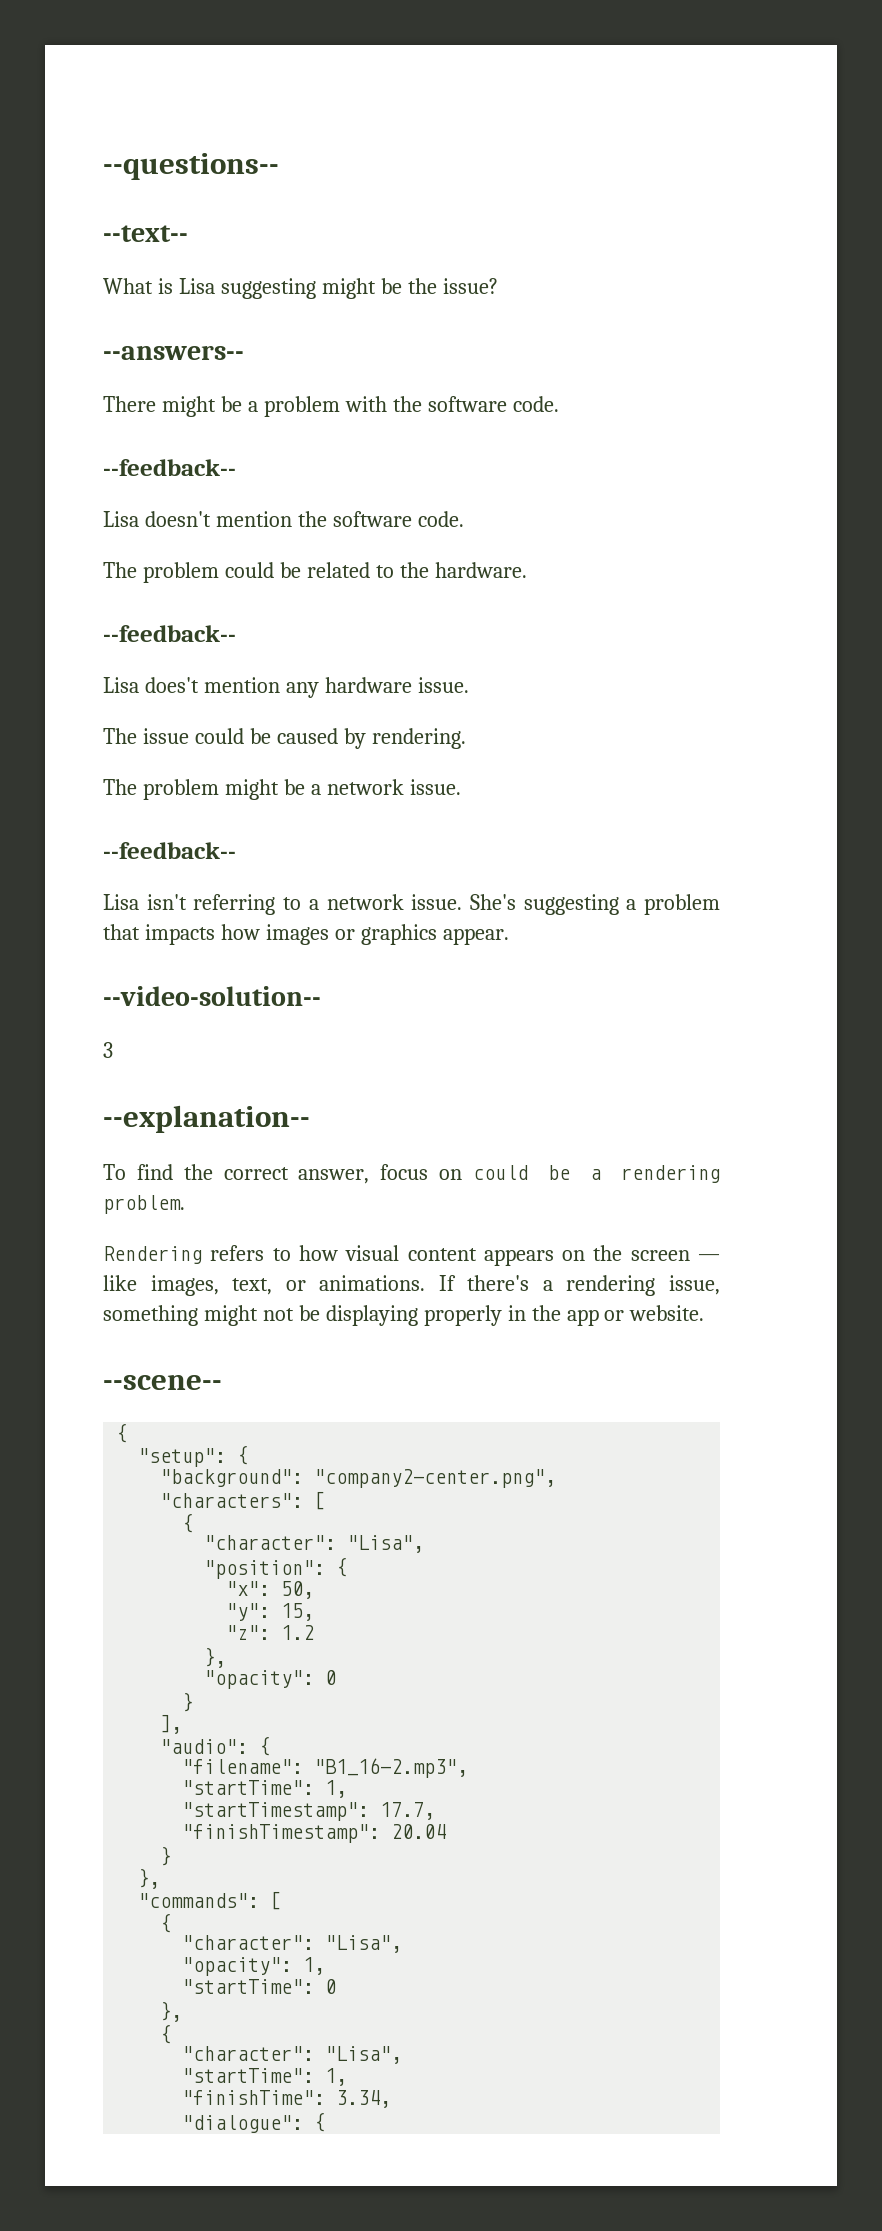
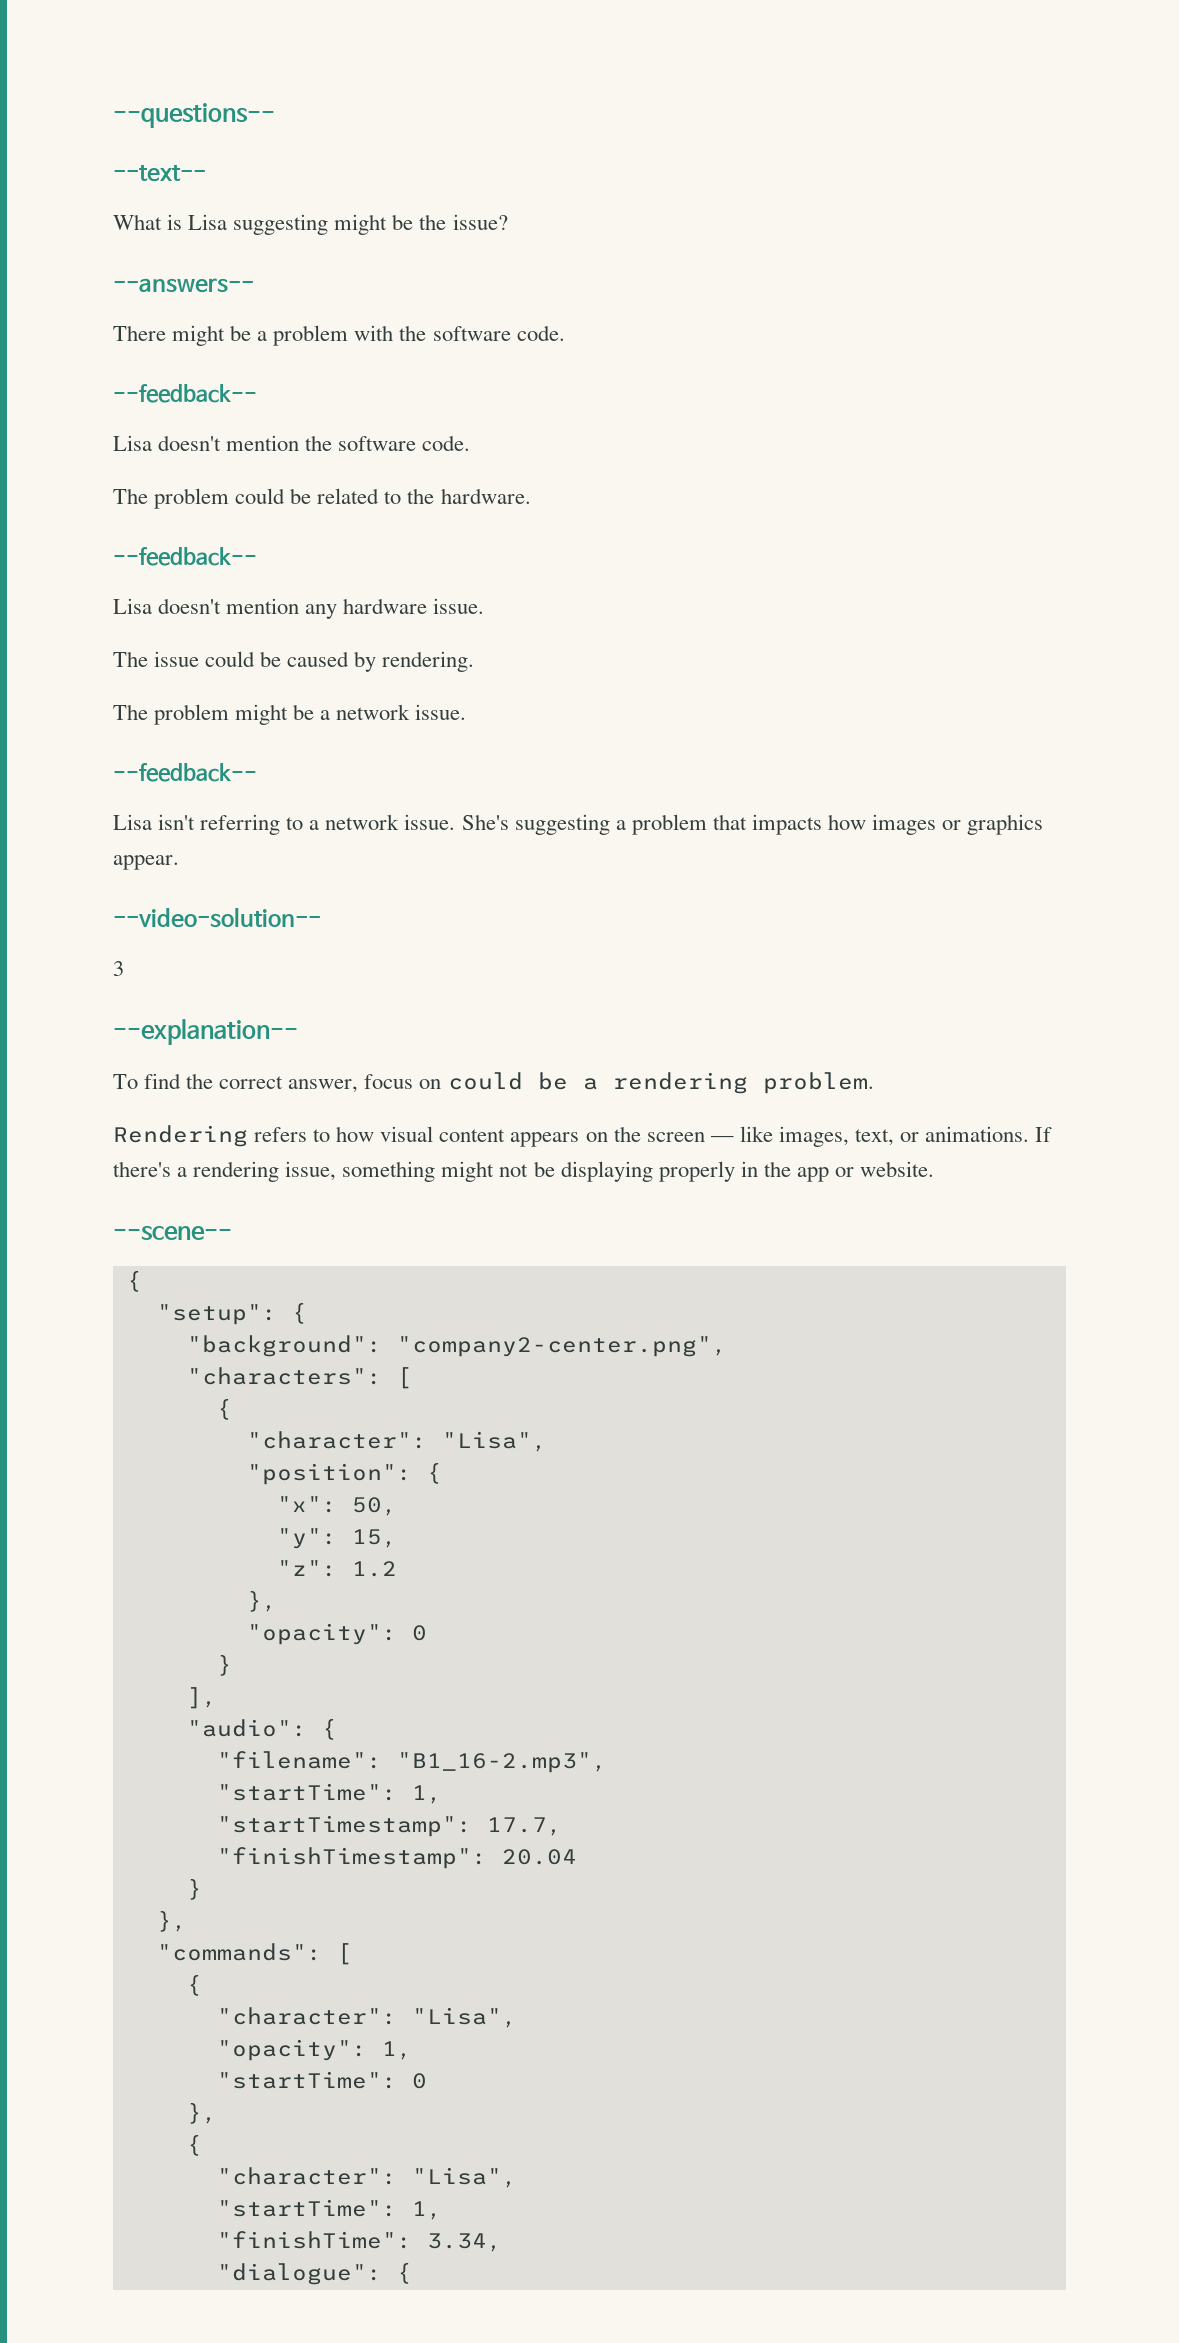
- Lisa does't mention any hardware issue.
+ Lisa doesn't mention any hardware issue.

